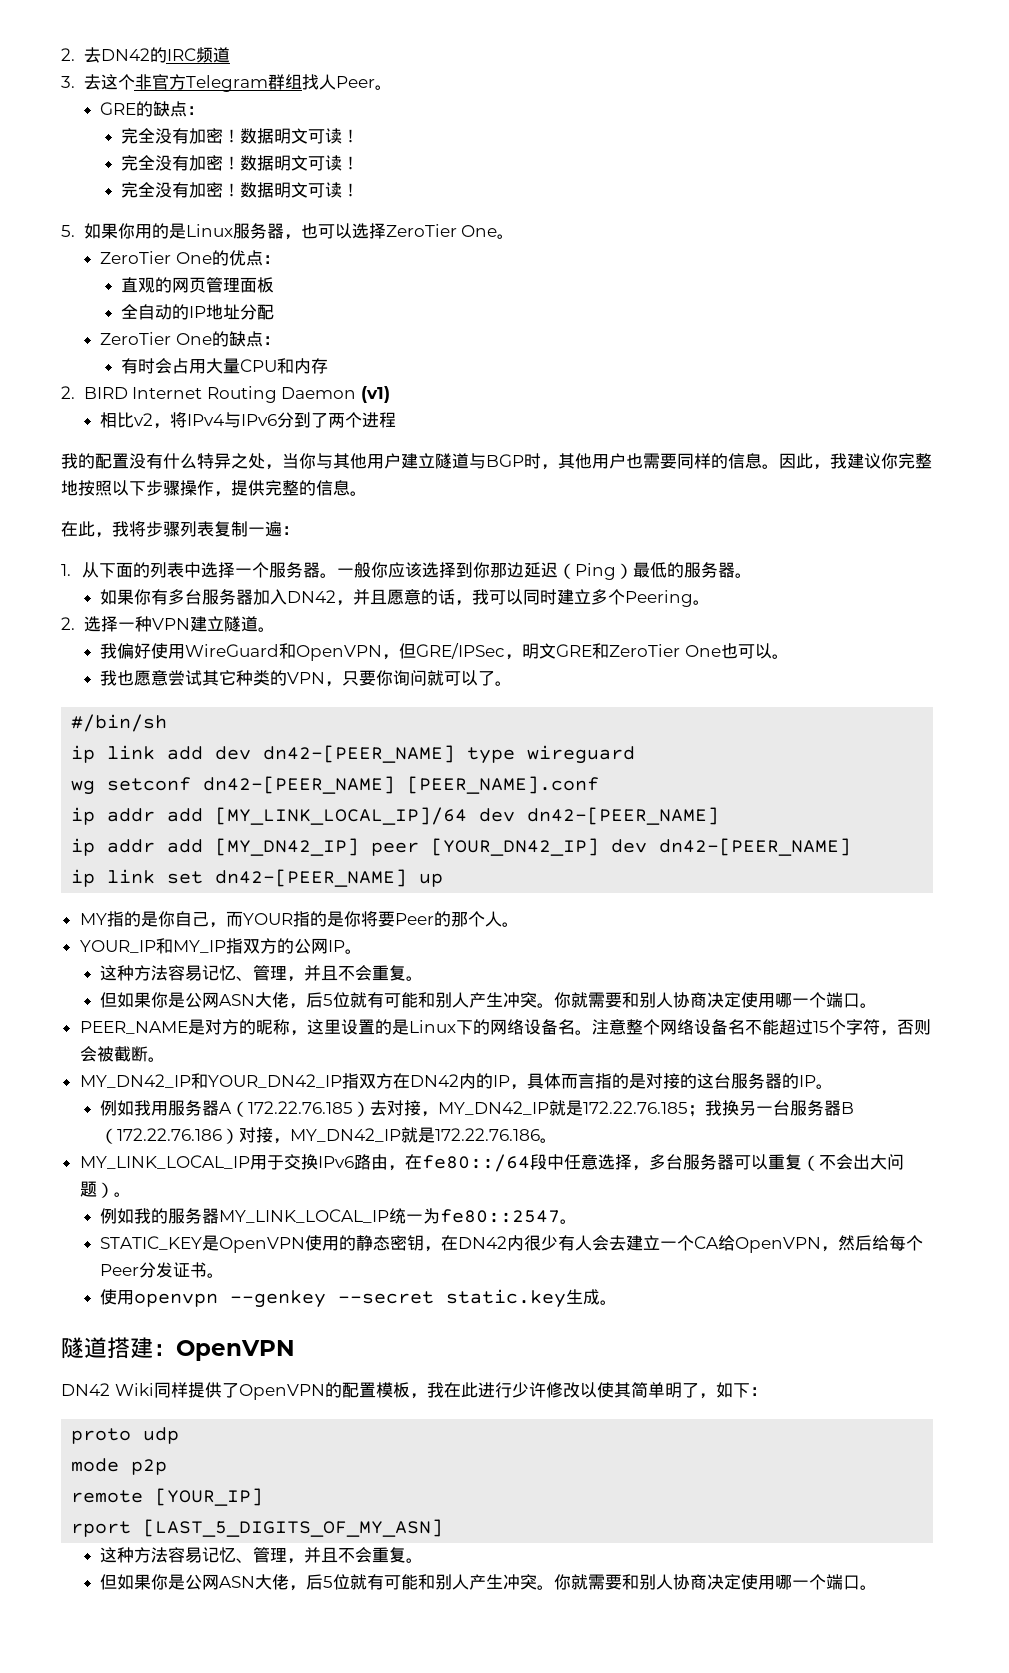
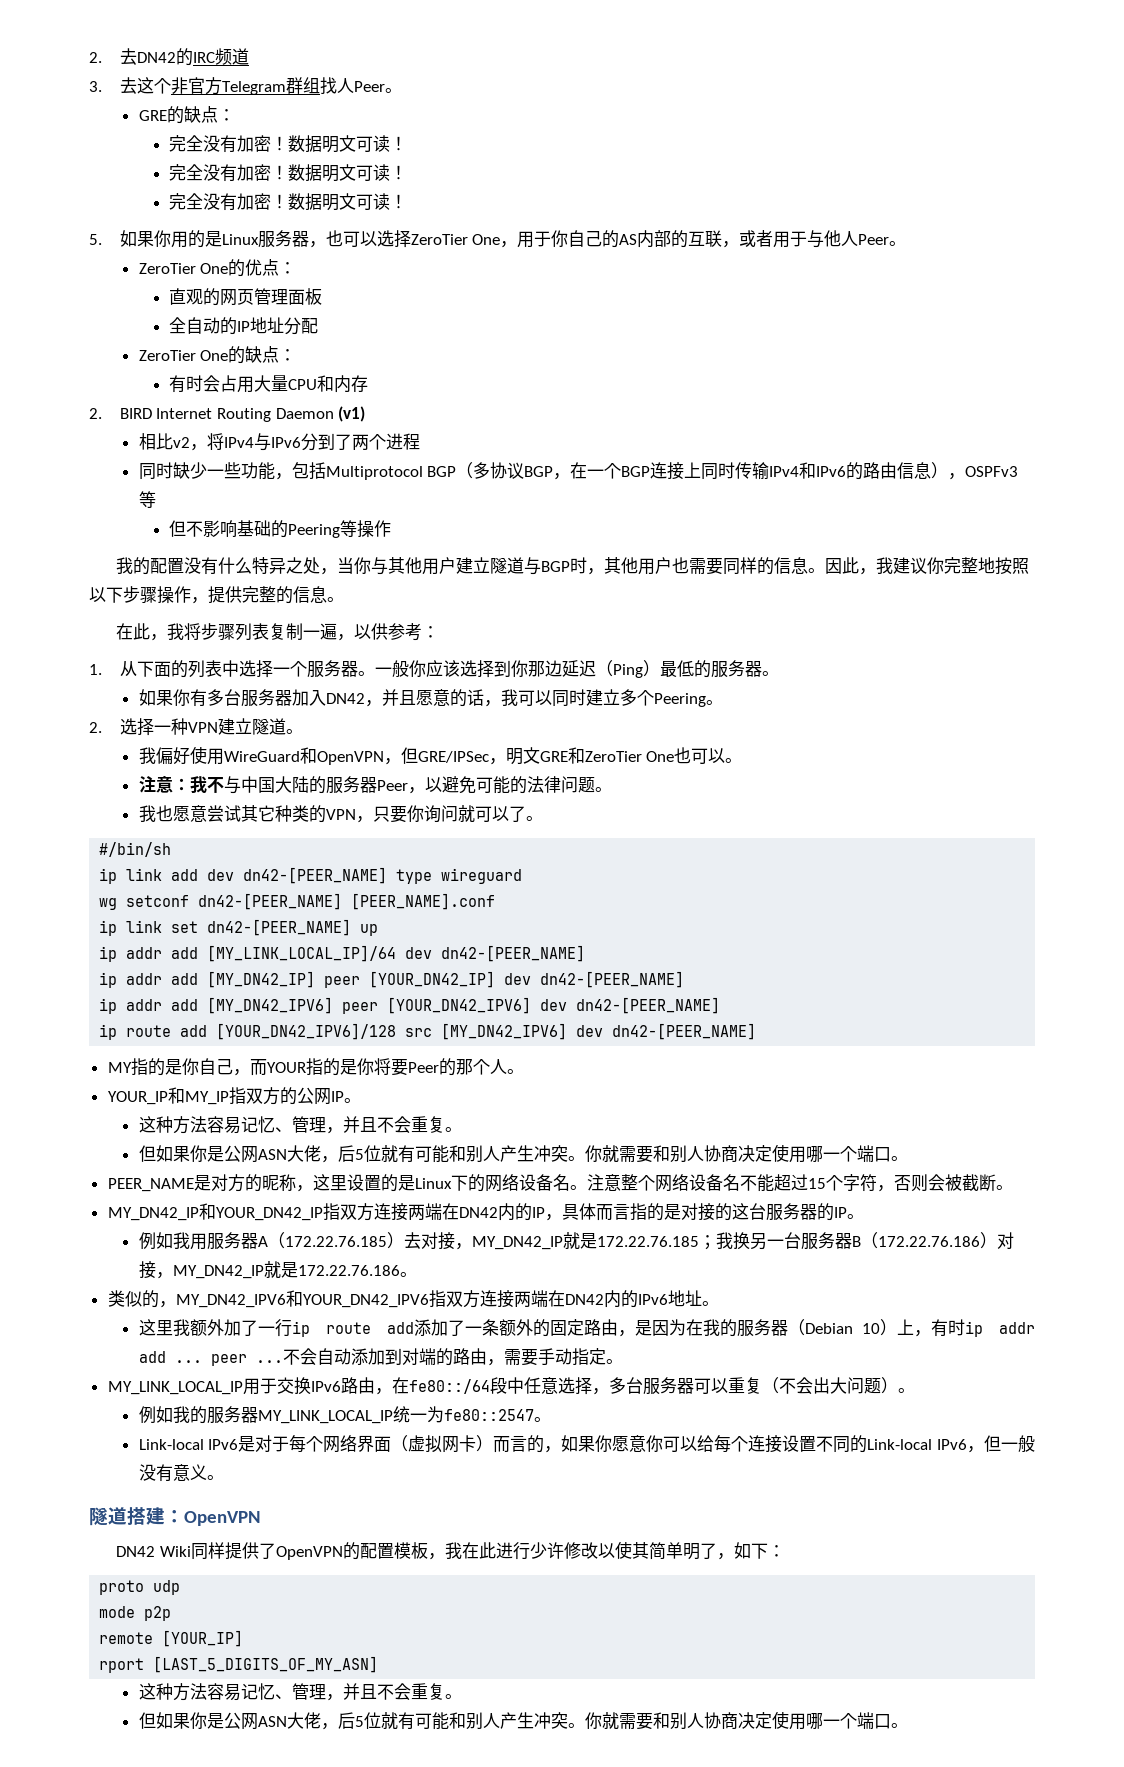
- 5.如果你用的是Linux服务器，也可以选择ZeroTier One。
+ 5.如果你用的是Linux服务器，也可以选择ZeroTier One，用于你自己的AS内部的互联，或者用于与他人Peer。
+ 同时缺少一些功能，包括Multiprotocol BGP（多协议BGP，在一个BGP连接上同时传输IPv4和IPv6的路由信息），OSPFv3等
+ 但不影响基础的Peering等操作
- 在此，我将步骤列表复制一遍：
+ 在此，我将步骤列表复制一遍，以供参考：
+ 注意：我不与中国大陆的服务器Peer，以避免可能的法律问题。
+ ip link set dn42-[PEER_NAME] up
- ip link set dn42-[PEER_NAME] up
+ ip addr add [MY_DN42_IPV6] peer [YOUR_DN42_IPV6] dev dn42-[PEER_NAME]
+ ip route add [YOUR_DN42_IPV6]/128 src [MY_DN42_IPV6] dev dn42-[PEER_NAME]
- MY_DN42_IP和YOUR_DN42_IP指双方在DN42内的IP，具体而言指的是对接的这台服务器的IP。
+ MY_DN42_IP和YOUR_DN42_IP指双方连接两端在DN42内的IP，具体而言指的是对接的这台服务器的IP。
+ 类似的，MY_DN42_IPV6和YOUR_DN42_IPV6指双方连接两端在DN42内的IPv6地址。
+ 这里我额外加了一行ip route add添加了一条额外的固定路由，是因为在我的服务器（Debian 10）上，有时ip addr add ... peer ...不会自动添加到对端的路由，需要手动指定。
- STATIC_KEY是OpenVPN使用的静态密钥，在DN42内很少有人会去建立一个CA给OpenVPN，然后给每个Peer分发证书。
- 使用openvpn --genkey --secret static.key生成。
+ Link-local IPv6是对于每个网络界面（虚拟网卡）而言的，如果你愿意你可以给每个连接设置不同的Link-local IPv6，但一般没有意义。

